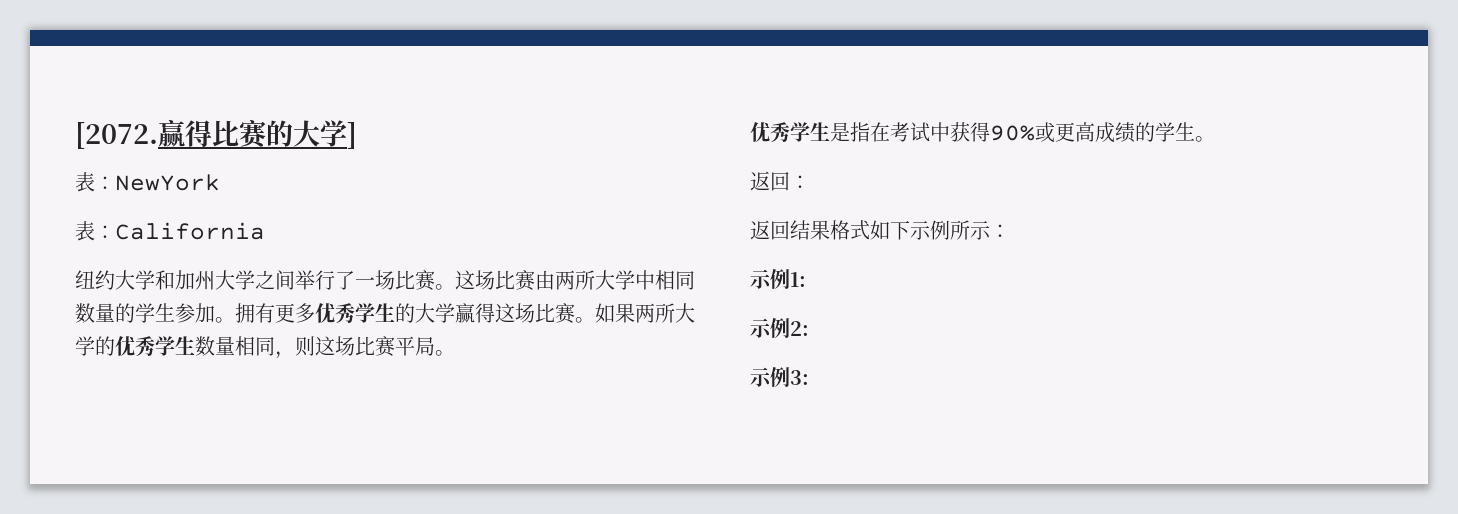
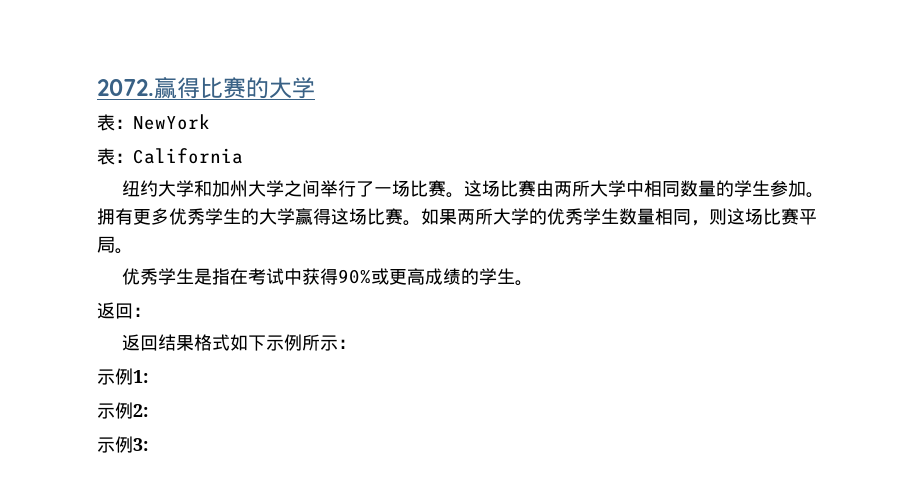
- [2072.
+ 2072.
- 赢得比赛的大学]
+ 赢得比赛的大学

